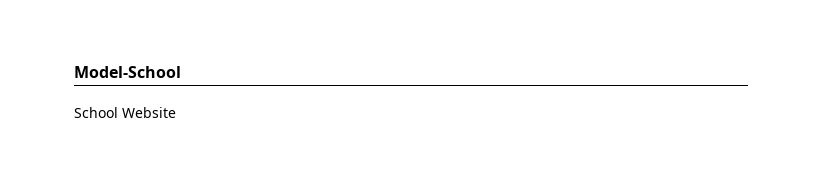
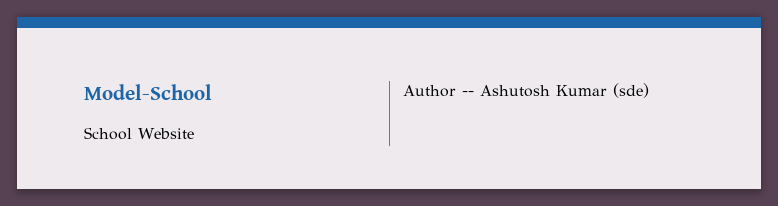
+ Author -- Ashutosh Kumar (sde)

